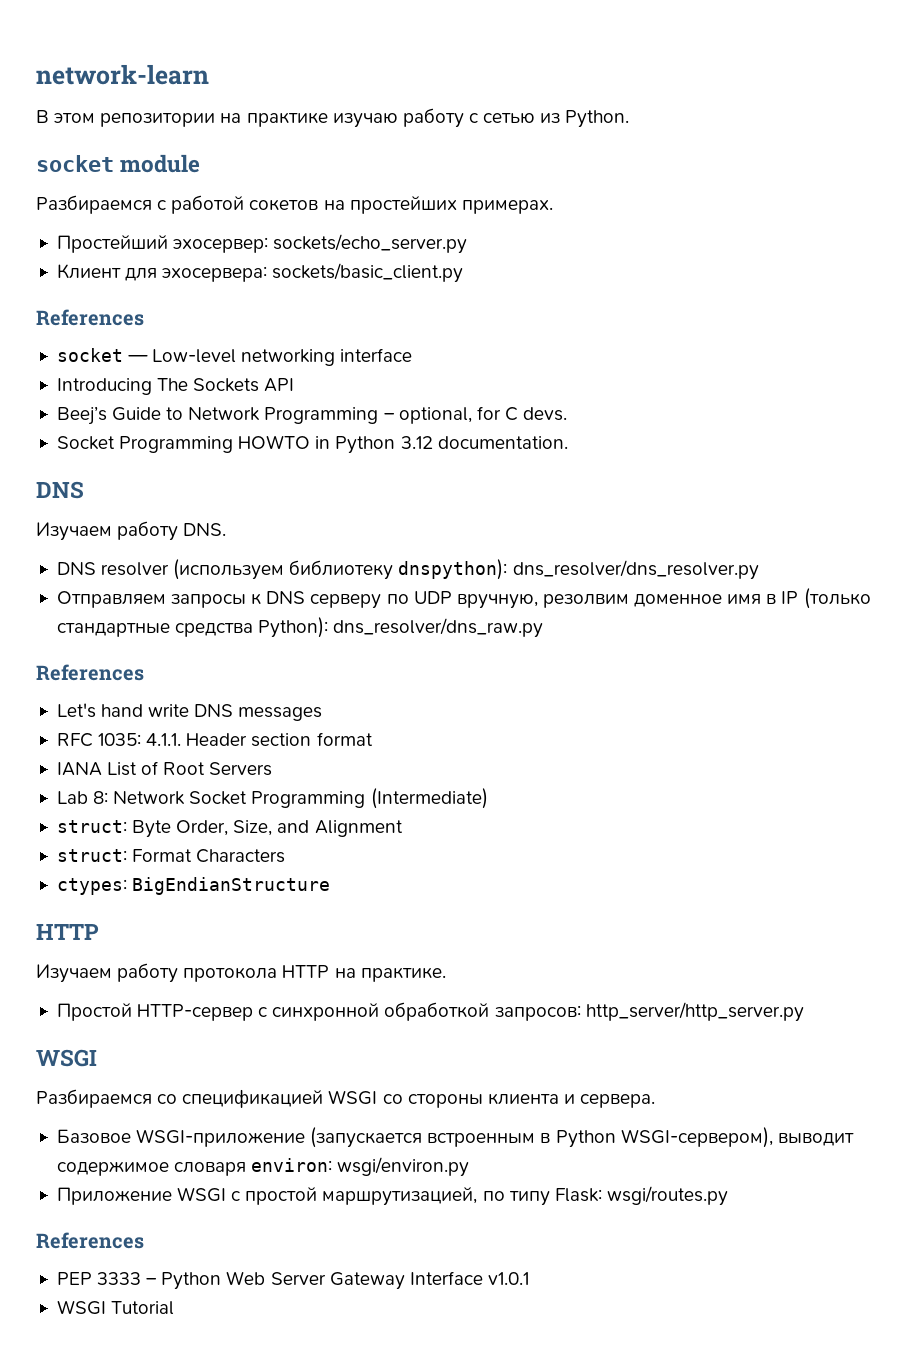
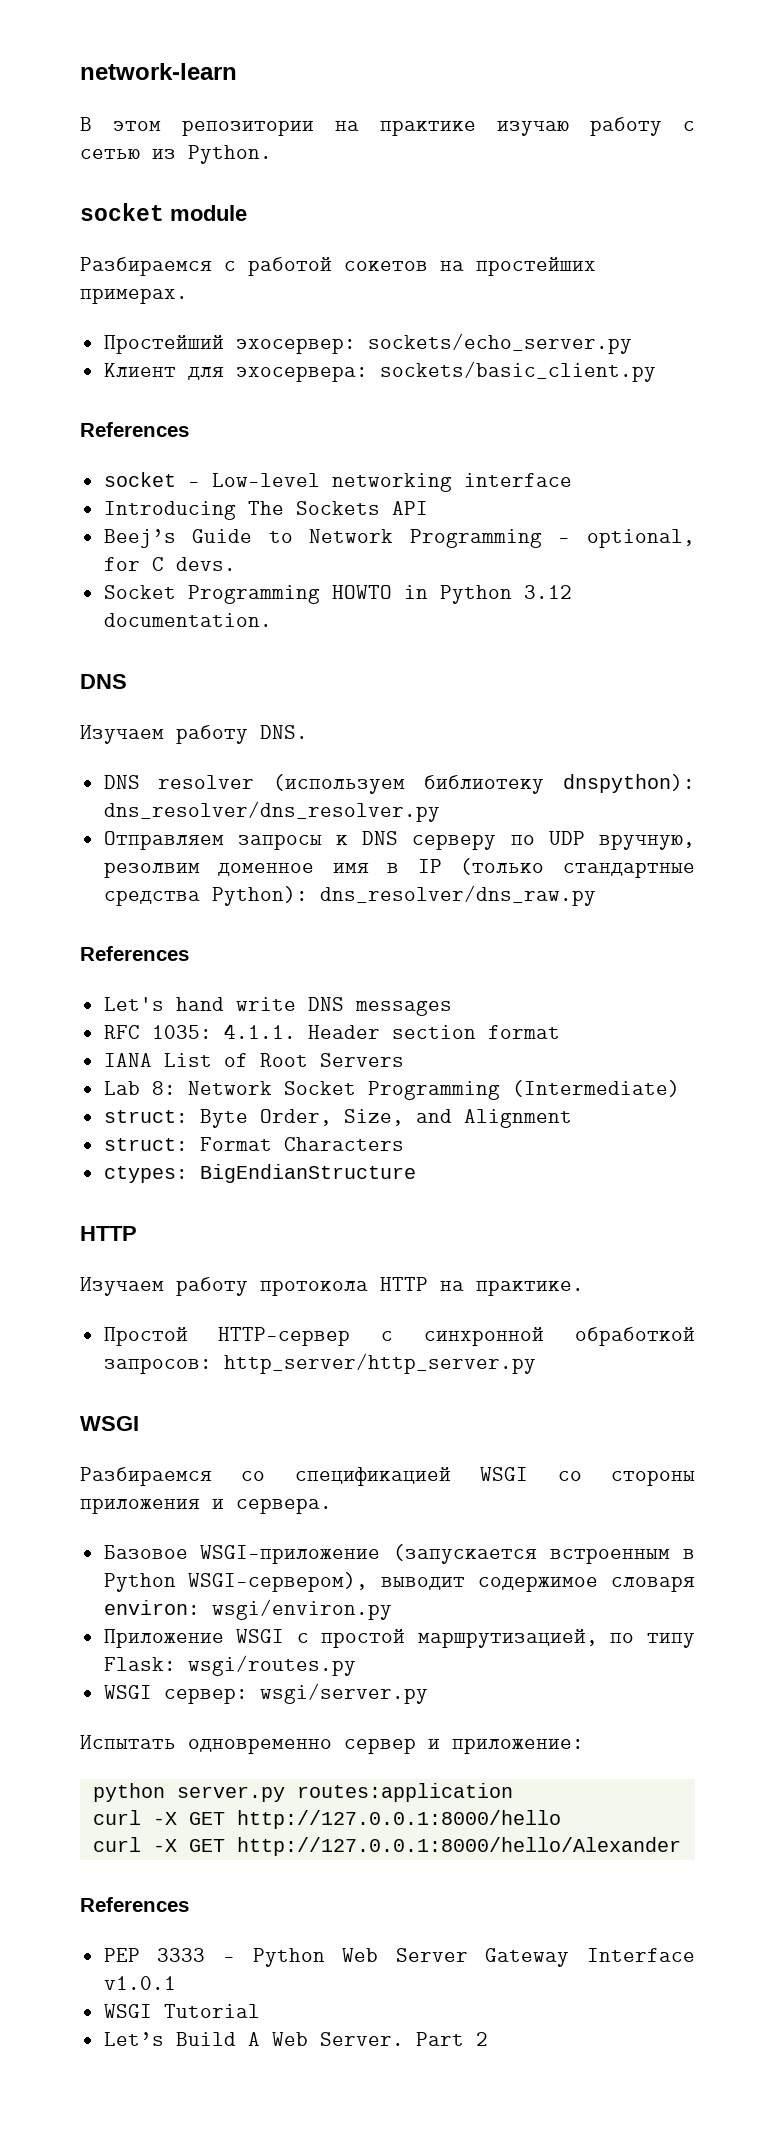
- Разбираемся со спецификацией WSGI со стороны клиента и сервера.
+ Разбираемся со спецификацией WSGI со стороны приложения и сервера.
+ WSGI сервер: wsgi/server.py
+ Испытать одновременно сервер и приложение:
+ python server.py routes:application
+ curl -X GET http://127.0.0.1:8000/hello
+ curl -X GET http://127.0.0.1:8000/hello/Alexander
+ Let’s Build A Web Server. Part 2

